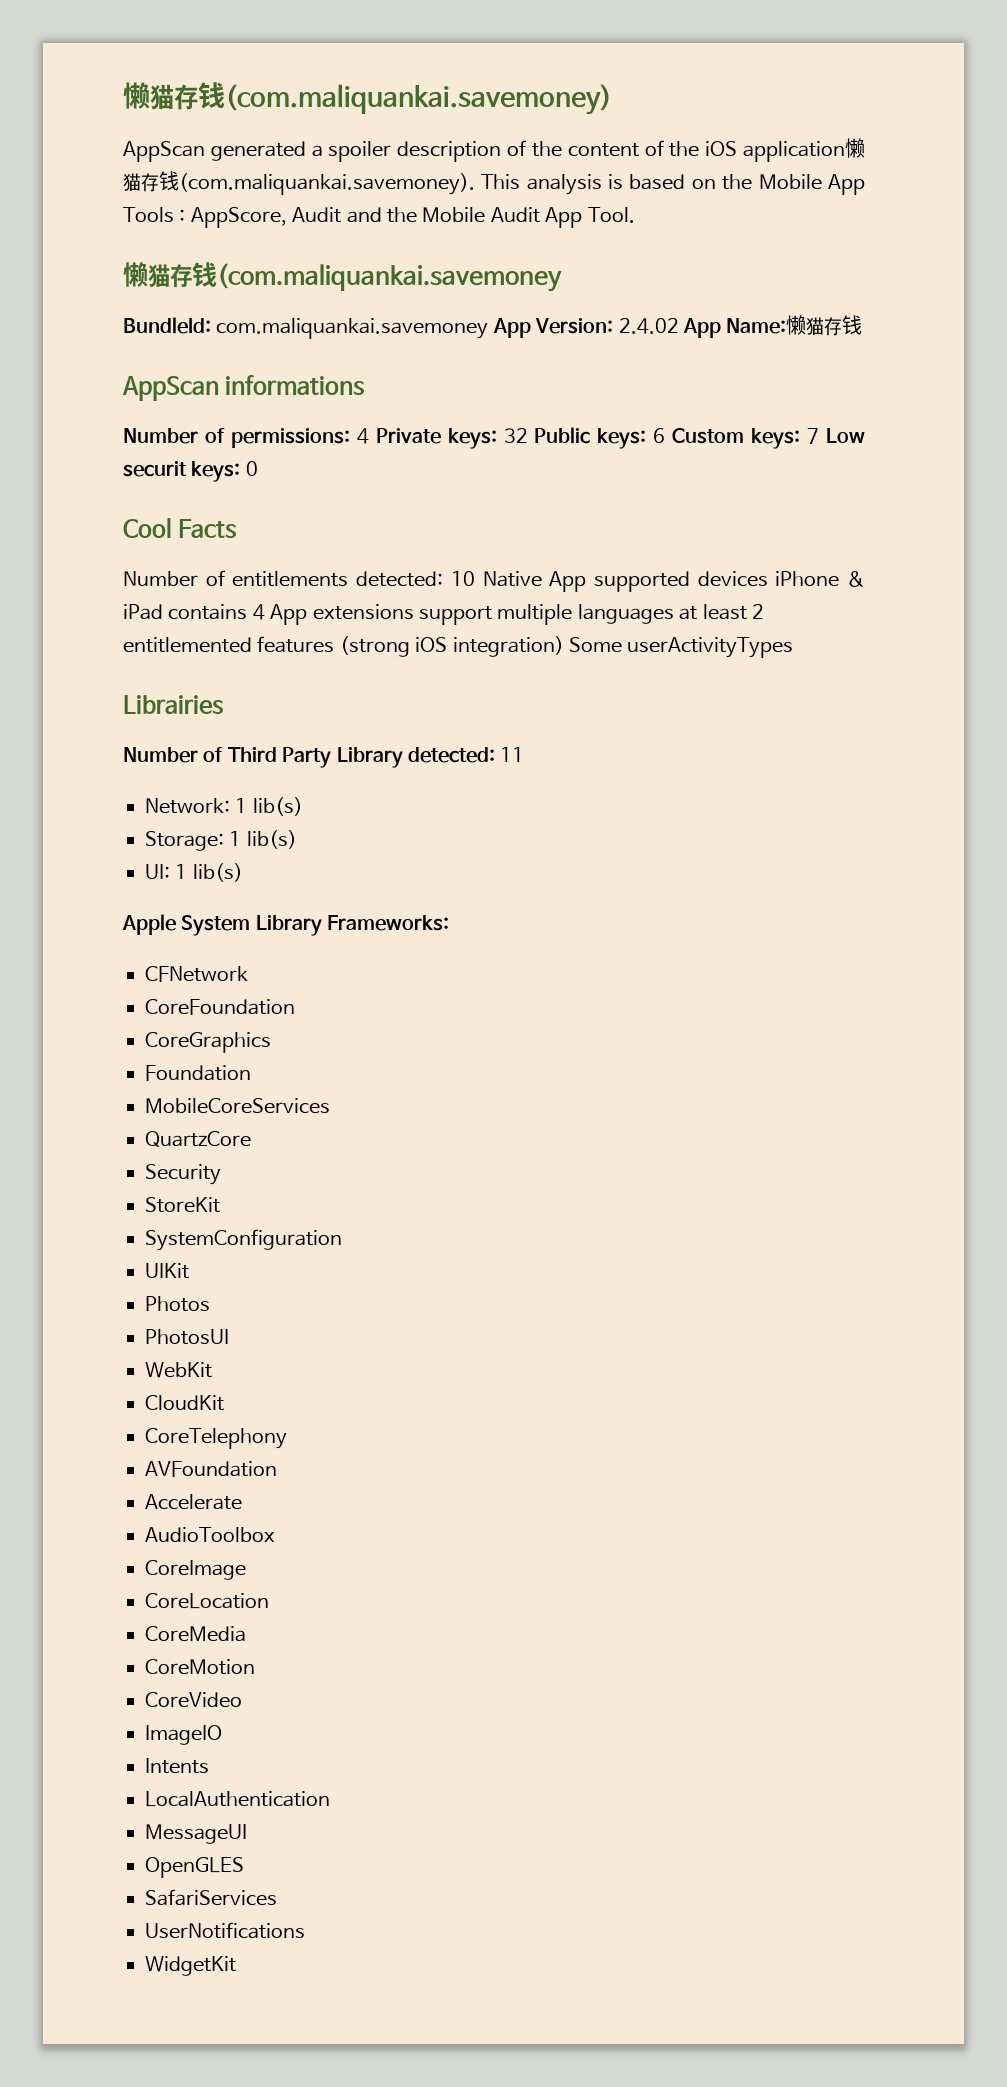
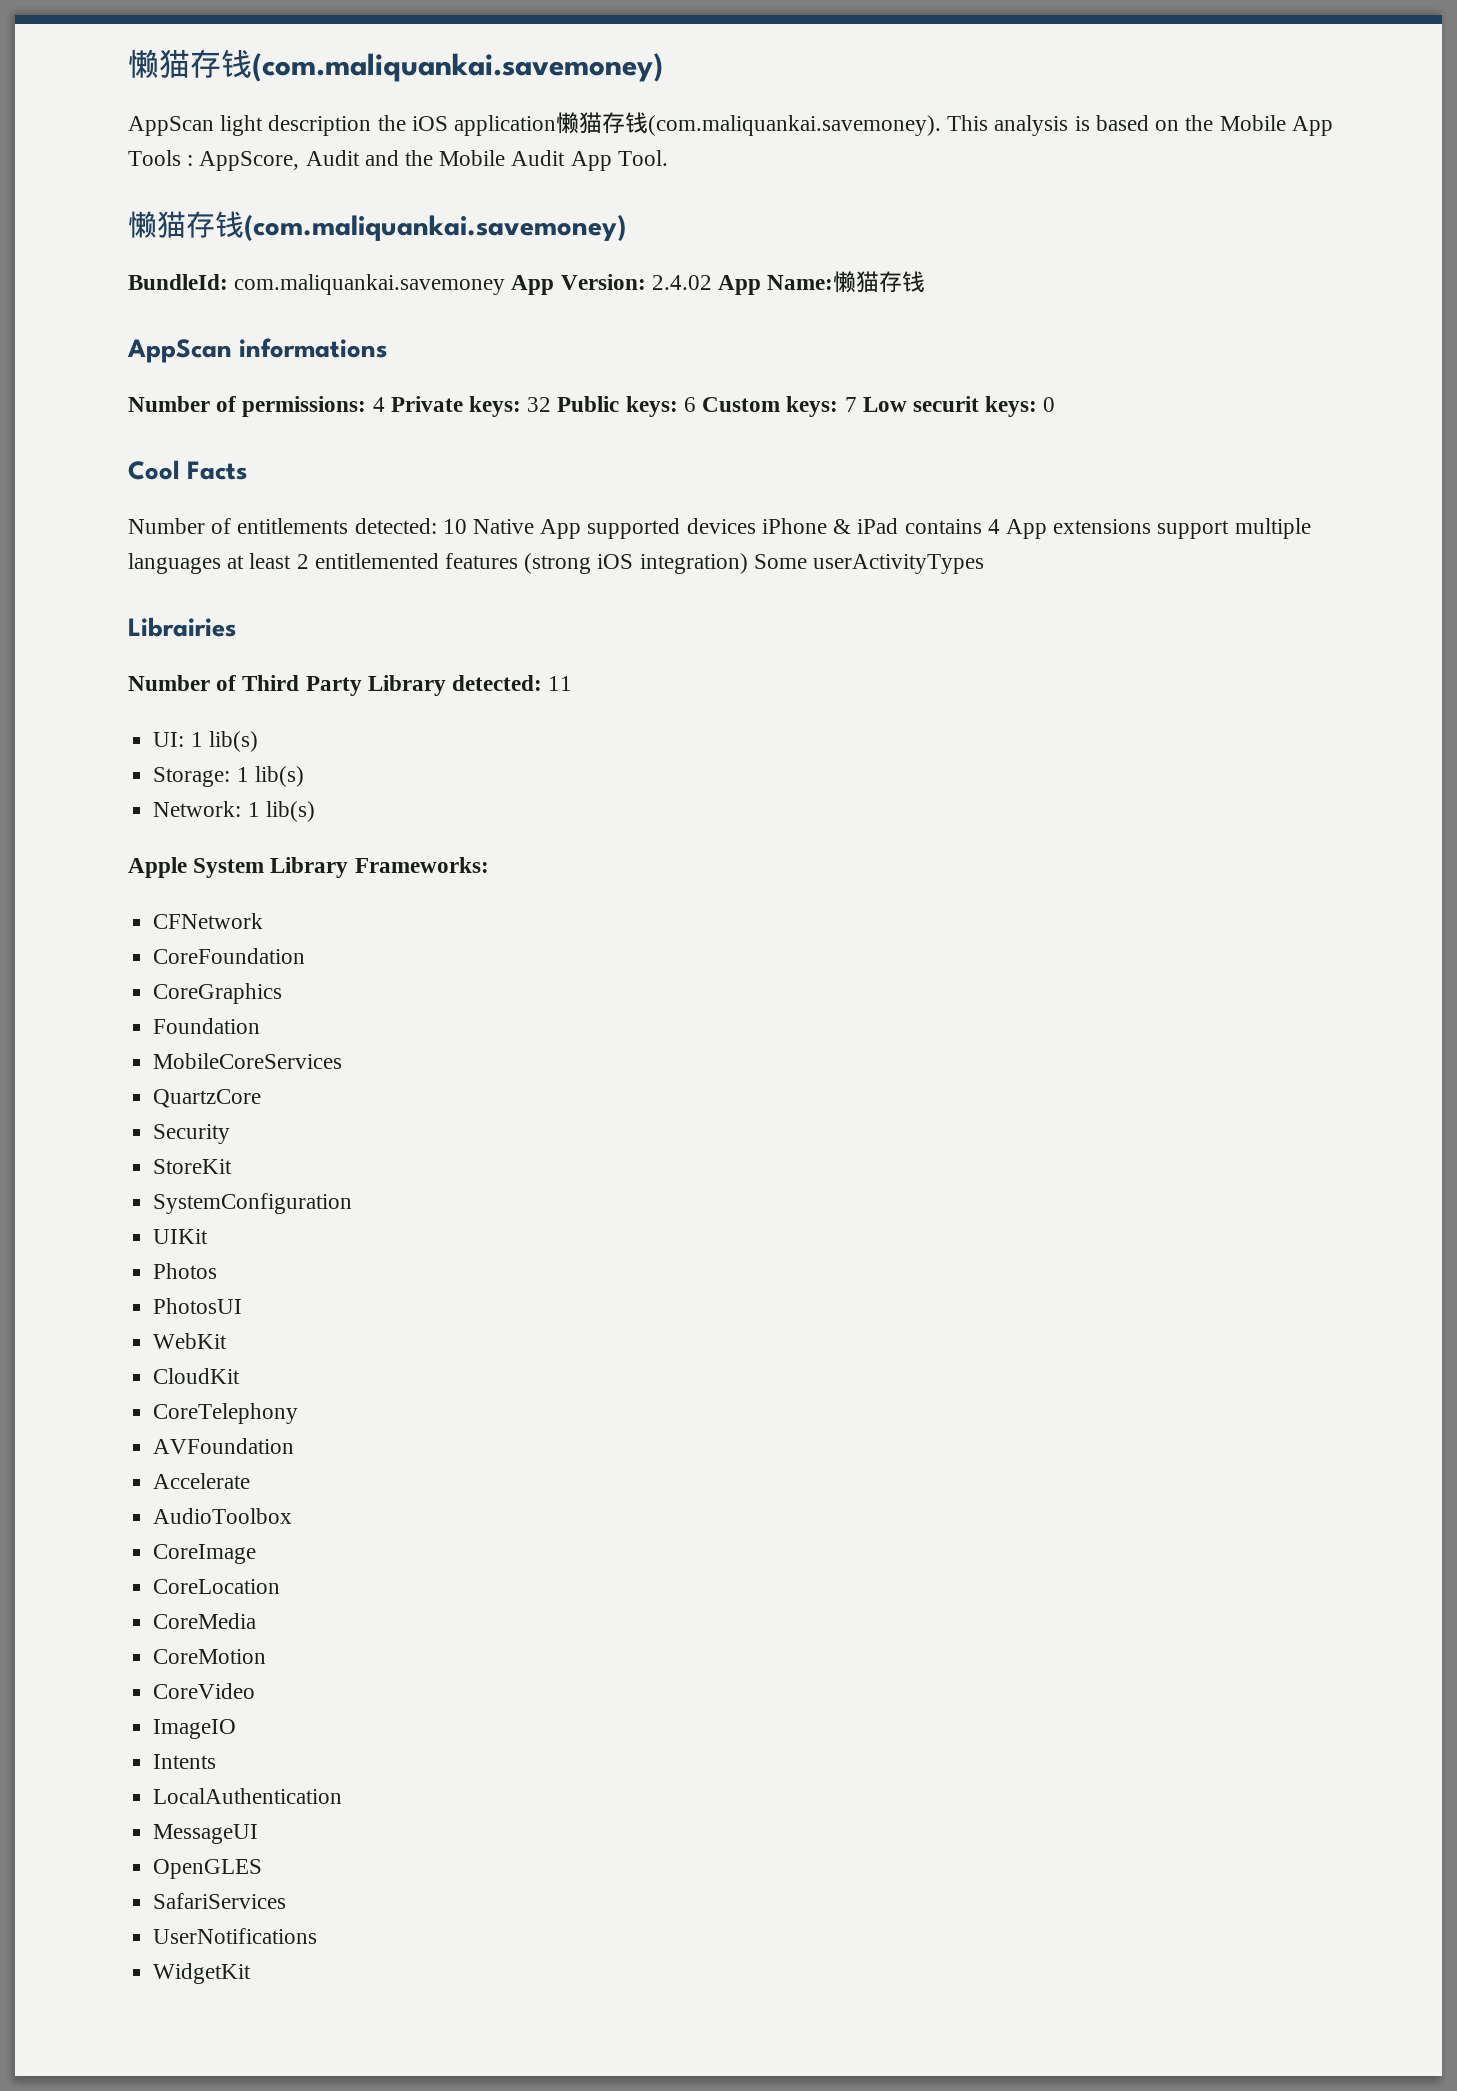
- AppScan generated a spoiler description of the content of the iOS application懒猫存钱(com.maliquankai.savemoney). This analysis is based on the Mobile App Tools : AppScore, Audit and the Mobile Audit App Tool.
- 懒猫存钱(com.maliquankai.savemoney
+ AppScan light description the iOS application懒猫存钱(com.maliquankai.savemoney). This analysis is based on the Mobile App Tools : AppScore, Audit and the Mobile Audit App Tool.
+ 懒猫存钱(com.maliquankai.savemoney)
- Network: 1 lib(s)
+ UI: 1 lib(s)
- UI: 1 lib(s)
+ Network: 1 lib(s)

